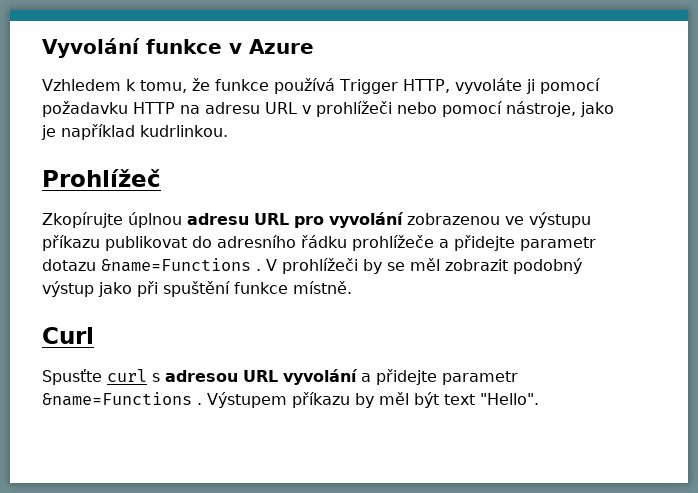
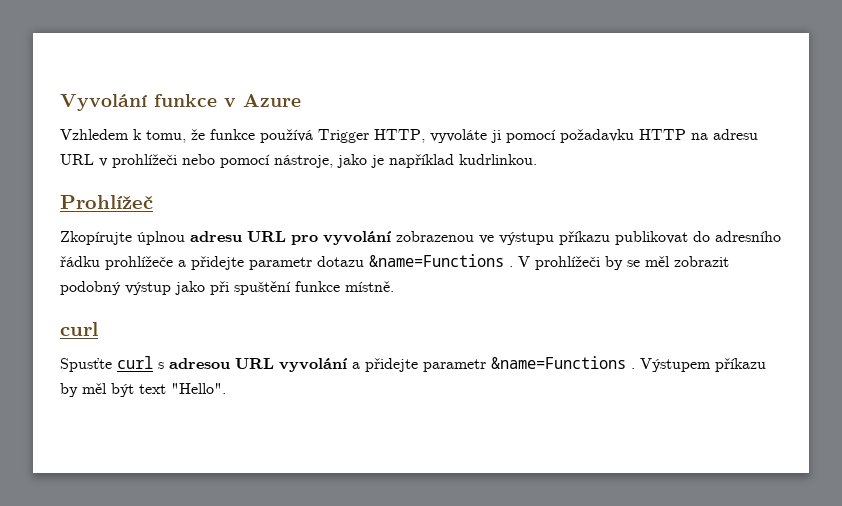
  V prohlížeči by se měl zobrazit podobný výstup jako při spuštění funkce místně.
- Curl
+ curl

